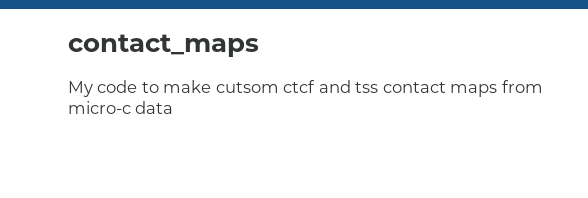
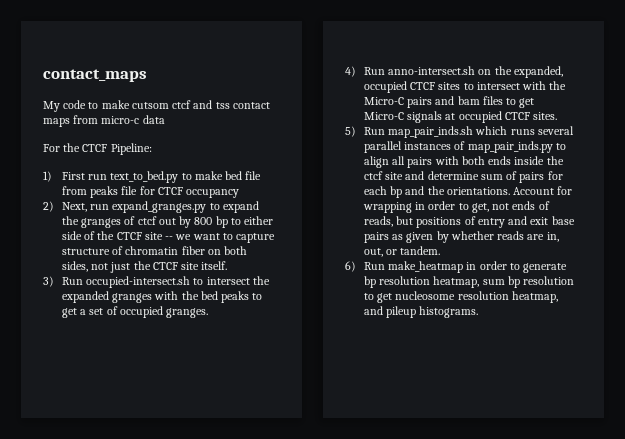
+ For the CTCF Pipeline:
+ 1) First run text_to_bed.py to make bed file from peaks file for CTCF occupancy
+ 2) Next, run expand_granges.py to expand the granges of ctcf out by 800 bp to either side of the CTCF site -- we want to capture structure of chromatin fiber on both sides, not just the CTCF site itself.
+ 3) Run occupied-intersect.sh to intersect the expanded granges with the bed peaks to get a set of occupied granges.
+ 4) Run anno-intersect.sh on the expanded, occupied CTCF sites to intersect with the Micro-C pairs and bam files to get Micro-C signals at occupied CTCF sites.
+ 5) Run map_pair_inds.sh which runs several parallel instances of map_pair_inds.py to align all pairs with both ends inside the ctcf site and determine sum of pairs for each bp and the orientations. Account for wrapping in order to get, not ends of reads, but positions of entry and exit base pairs as given by whether reads are in, out, or tandem.
+ 6) Run make_heatmap in order to generate bp resolution heatmap, sum bp resolution to get nucleosome resolution heatmap, and pileup histograms.

